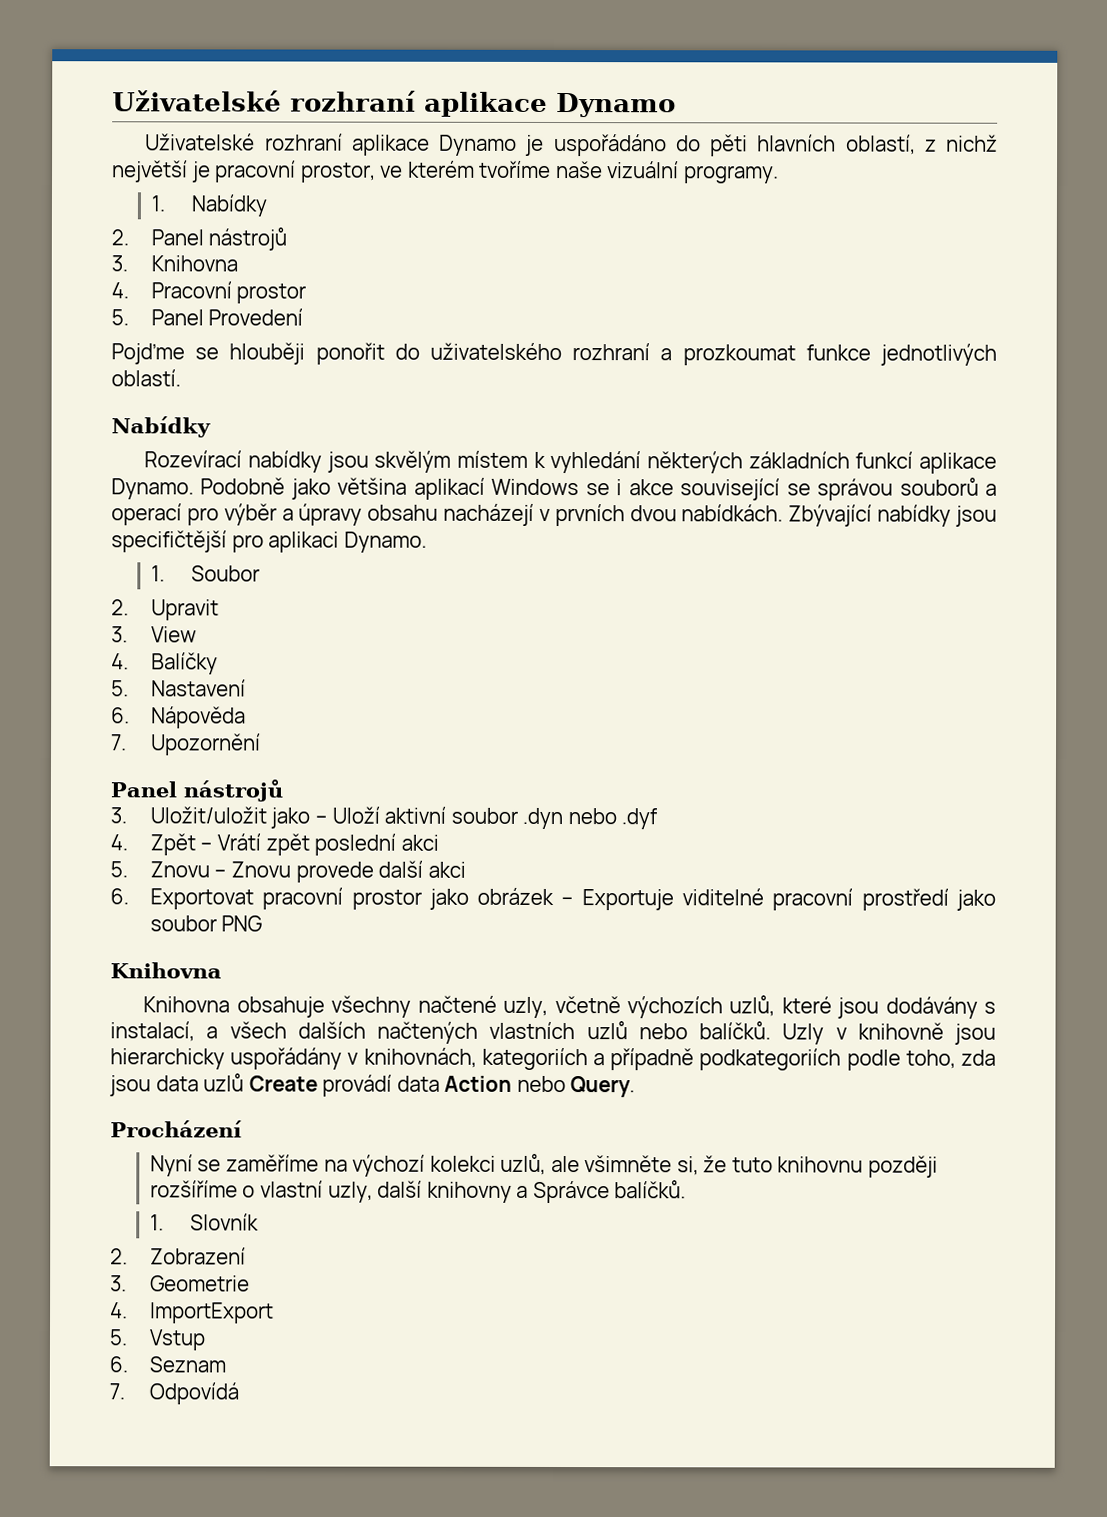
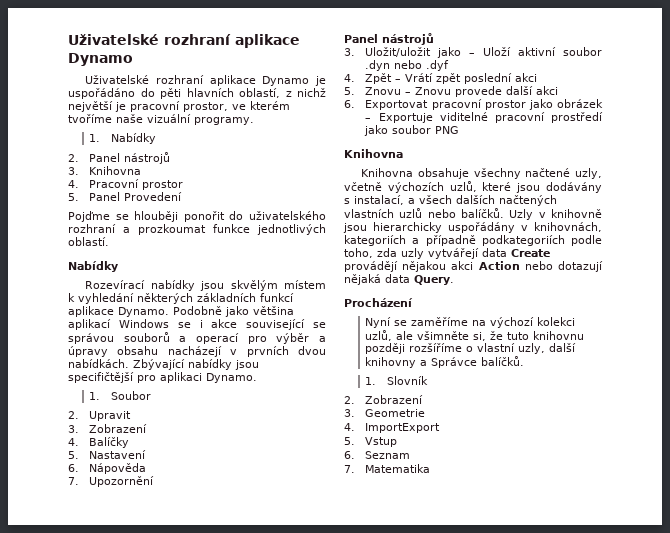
- 3. View
+ 3. Zobrazení
- Uzly v knihovně jsou hierarchicky uspořádány v knihovnách, kategoriích a případně podkategoriích podle toho, zda jsou data uzlů Create provádí data Action nebo Query.
+ Uzly v knihovně jsou hierarchicky uspořádány v knihovnách, kategoriích a případně podkategoriích podle toho, zda uzly vytvářejí data Create provádějí nějakou akci Action nebo dotazují nějaká data Query.
- 7. Odpovídá
+ 7. Matematika

